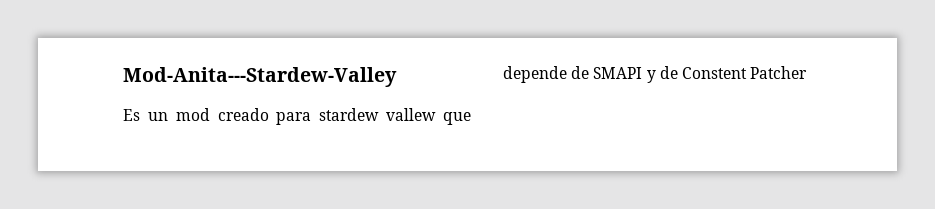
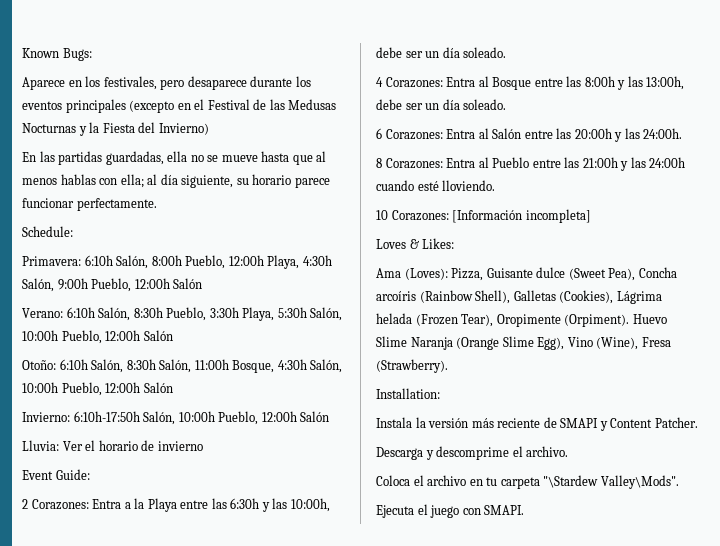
- Mod-Anita---Stardew-Valley
- Es un mod creado para stardew vallew que depende de SMAPI y de Constent Patcher
+ Known Bugs:
+ Aparece en los festivales, pero desaparece durante los eventos principales (excepto en el Festival de las Medusas Nocturnas y la Fiesta del Invierno)
+ En las partidas guardadas, ella no se mueve hasta que al menos hablas con ella; al día siguiente, su horario parece funcionar perfectamente.
+ Schedule:
+ Primavera: 6:10h Salón, 8:00h Pueblo, 12:00h Playa, 4:30h Salón, 9:00h Pueblo, 12:00h Salón
+ Verano: 6:10h Salón, 8:30h Pueblo, 3:30h Playa, 5:30h Salón, 10:00h Pueblo, 12:00h Salón
+ Otoño: 6:10h Salón, 8:30h Salón, 11:00h Bosque, 4:30h Salón, 10:00h Pueblo, 12:00h Salón
+ Invierno: 6:10h-17:50h Salón, 10:00h Pueblo, 12:00h Salón
+ Lluvia: Ver el horario de invierno
+ Event Guide:
+ 2 Corazones: Entra a la Playa entre las 6:30h y las 10:00h, debe ser un día soleado.
+ 4 Corazones: Entra al Bosque entre las 8:00h y las 13:00h, debe ser un día soleado.
+ 6 Corazones: Entra al Salón entre las 20:00h y las 24:00h.
+ 8 Corazones: Entra al Pueblo entre las 21:00h y las 24:00h cuando esté lloviendo.
+ 10 Corazones: [Información incompleta]
+ Loves & Likes:
+ Ama (Loves): Pizza, Guisante dulce (Sweet Pea), Concha arcoíris (Rainbow Shell), Galletas (Cookies), Lágrima helada (Frozen Tear), Oropimente (Orpiment). Huevo Slime Naranja (Orange Slime Egg), Vino (Wine), Fresa (Strawberry).
+ Installation:
+ Instala la versión más reciente de SMAPI y Content Patcher.
+ Descarga y descomprime el archivo.
+ Coloca el archivo en tu carpeta "\Stardew Valley\Mods".
+ Ejecuta el juego con SMAPI.

